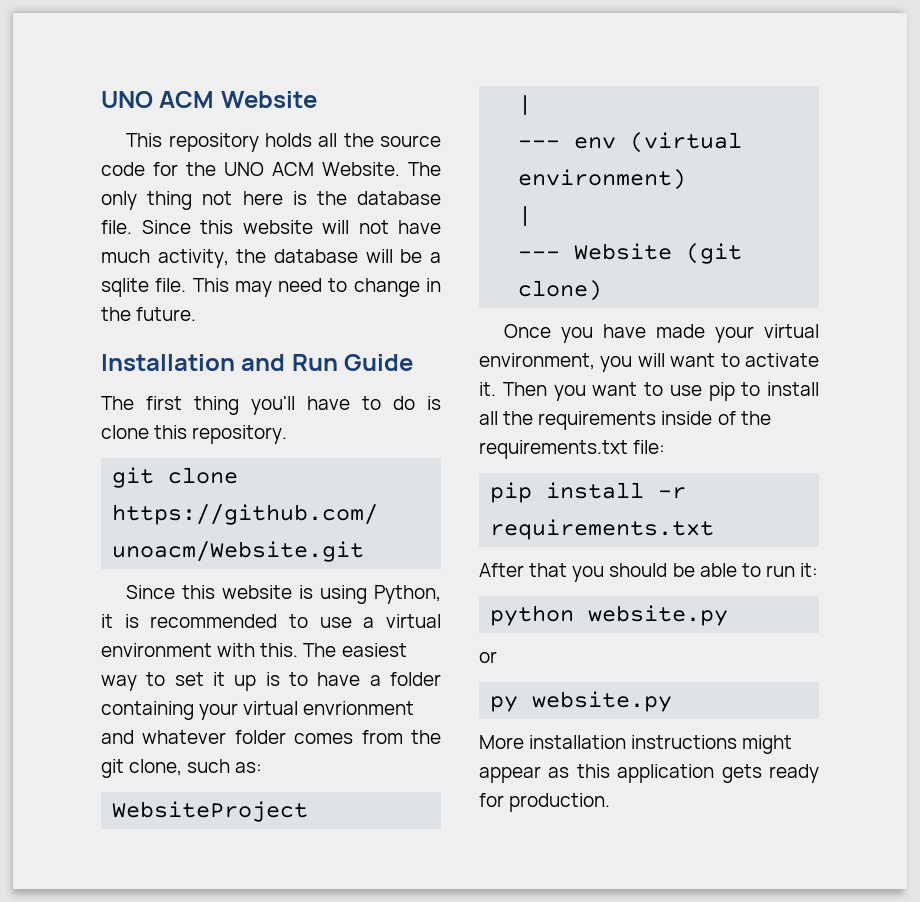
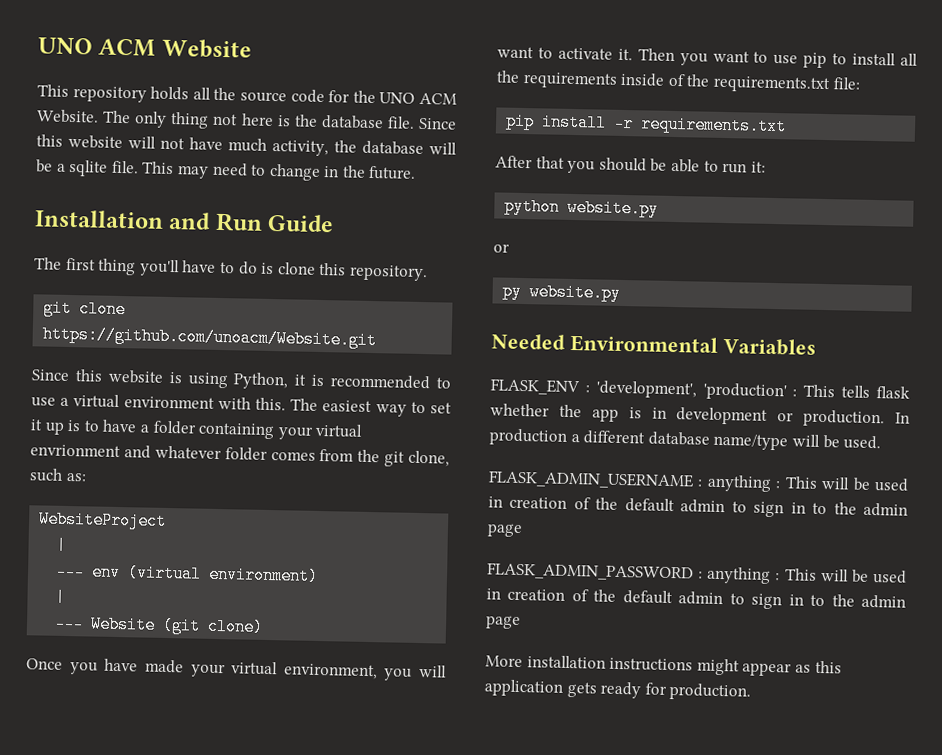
+ Needed Environmental Variables
+ FLASK_ENV : 'development', 'production' : This tells flask whether the app is in development or production. In production a different database name/type will be used.
+ FLASK_ADMIN_USERNAME : anything : This will be used in creation of the default admin to sign in to the admin page
+ FLASK_ADMIN_PASSWORD : anything : This will be used in creation of the default admin to sign in to the admin page

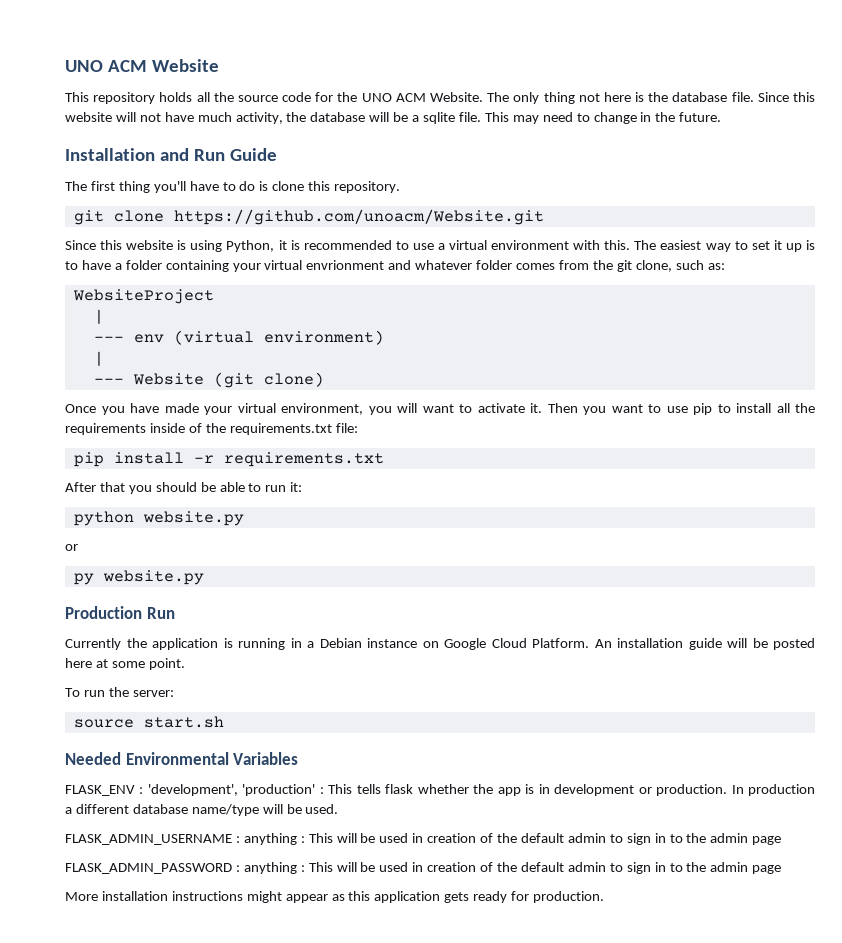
+ Production Run
+ Currently the application is running in a Debian instance on Google Cloud Platform. An installation guide will be posted here at some point.
+ To run the server:
+ source start.sh

